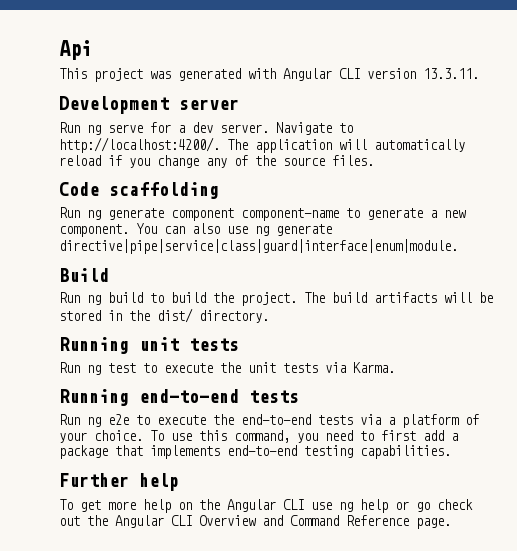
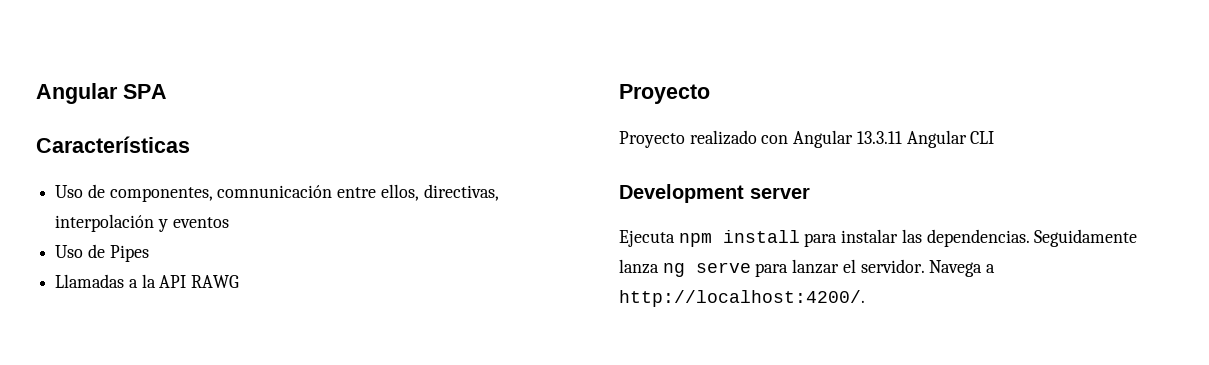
- Api
- This project was generated with Angular CLI version 13.3.11.
+ Angular SPA
+ Características
+ Uso de componentes, comnunicación entre ellos, directivas, interpolación y eventos
+ Uso de Pipes
+ Llamadas a la API RAWG
+ Proyecto
+ Proyecto realizado con Angular 13.3.11 Angular CLI
- Run ng serve for a dev server. Navigate to http://localhost:4200/. The application will automatically reload if you change any of the source files.
- Code scaffolding
- Run ng generate component component-name to generate a new component. You can also use ng generate directive|pipe|service|class|guard|interface|enum|module.
- Build
- Run ng build to build the project. The build artifacts will be stored in the dist/ directory.
- Running unit tests
- Run ng test to execute the unit tests via Karma.
- Running end-to-end tests
- Run ng e2e to execute the end-to-end tests via a platform of your choice. To use this command, you need to first add a package that implements end-to-end testing capabilities.
- Further help
- To get more help on the Angular CLI use ng help or go check out the Angular CLI Overview and Command Reference page.
+ Ejecuta npm install para instalar las dependencias. Seguidamente lanza ng serve para lanzar el servidor. Navega a http://localhost:4200/.

